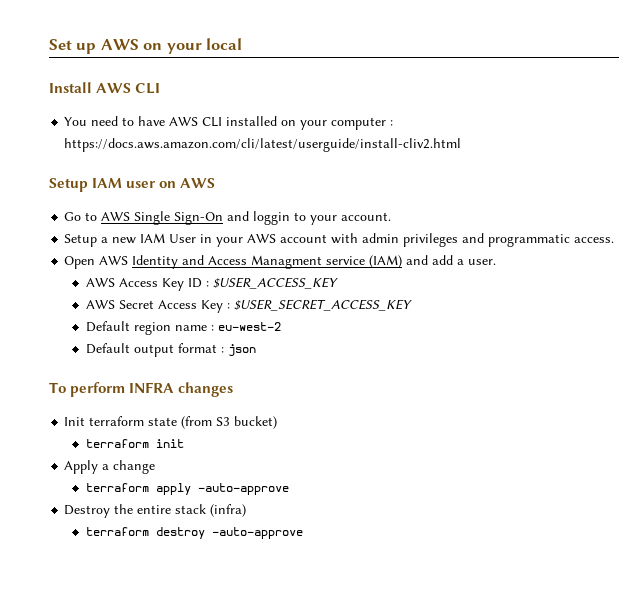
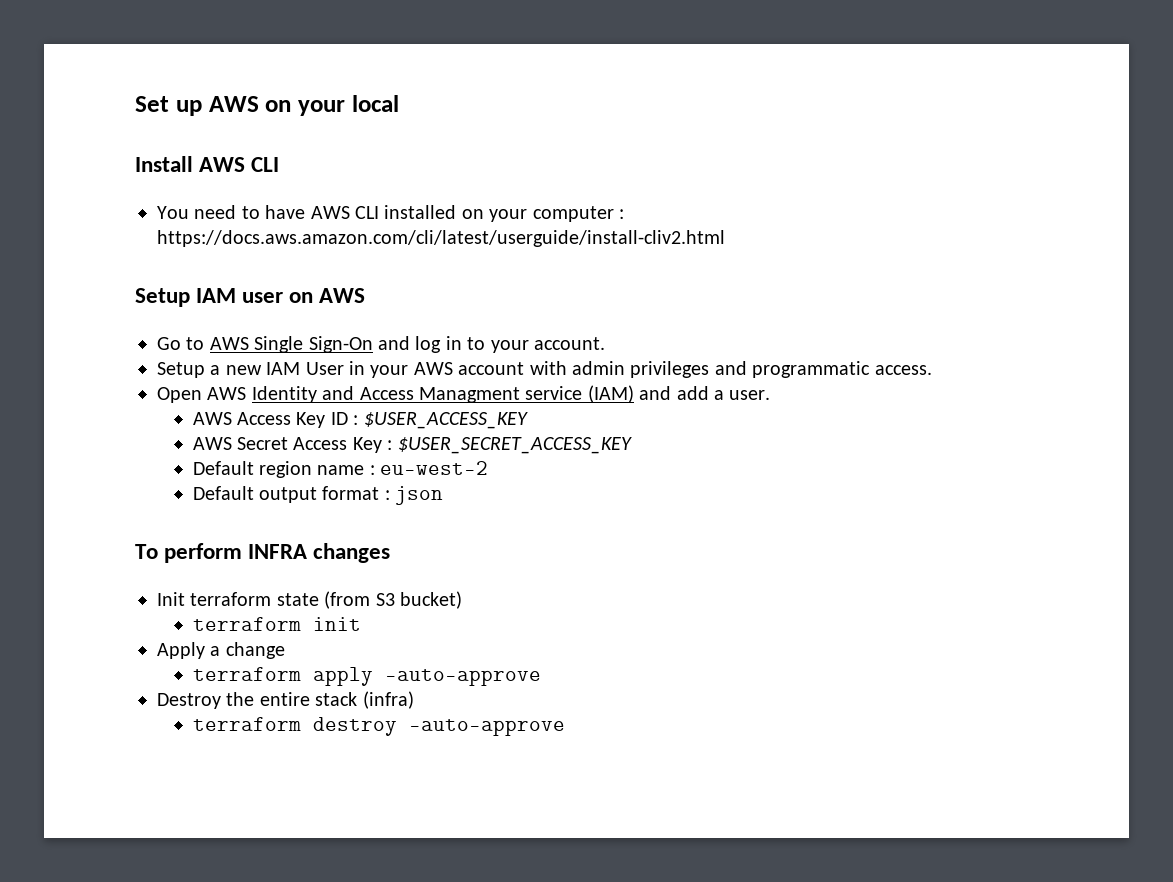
- Go to AWS Single Sign-On and loggin to your account.
+ Go to AWS Single Sign-On and log in to your account.

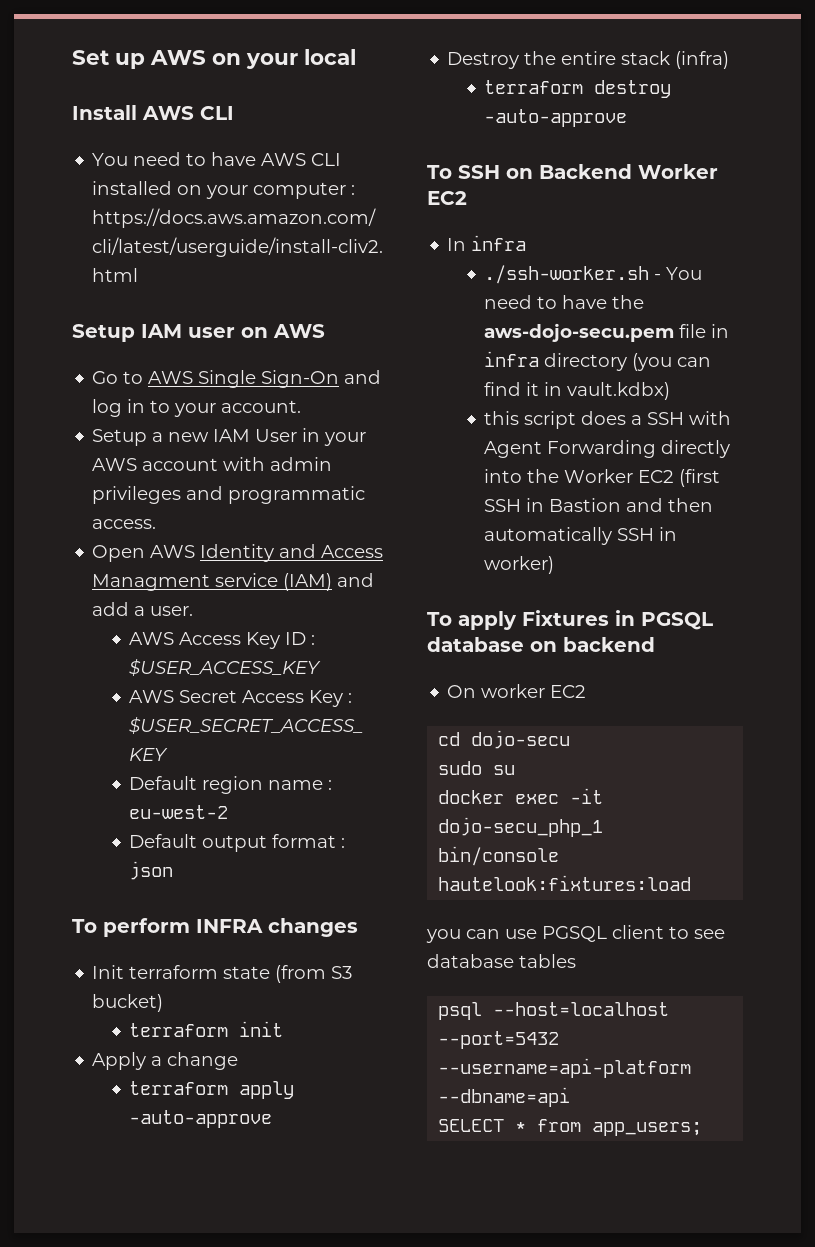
+ To SSH on Backend Worker EC2
+ In infra
+ ./ssh-worker.sh - You need to have the aws-dojo-secu.pem file in infra directory (you can find it in vault.kdbx)
+ this script does a SSH with Agent Forwarding directly into the Worker EC2 (first SSH in Bastion and then automatically SSH in worker)
+ To apply Fixtures in PGSQL database on backend
+ On worker EC2
+ cd dojo-secu
+ sudo su
+ docker exec -it dojo-secu_php_1 bin/console hautelook:fixtures:load
+ you can use PGSQL client to see database tables
+ psql --host=localhost --port=5432 --username=api-platform --dbname=api
+ SELECT * from app_users;

